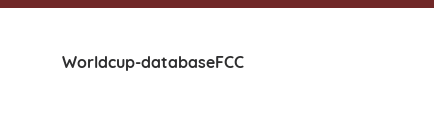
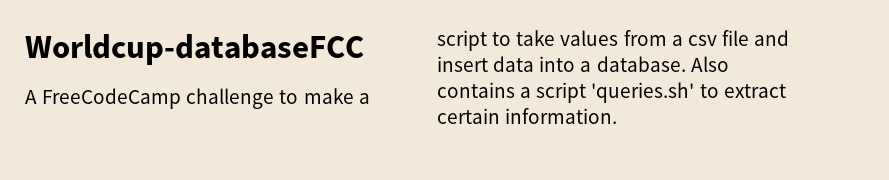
+ A FreeCodeCamp challenge to make a script to take values from a csv file and insert data into a database. Also contains a script 'queries.sh' to extract certain information.

